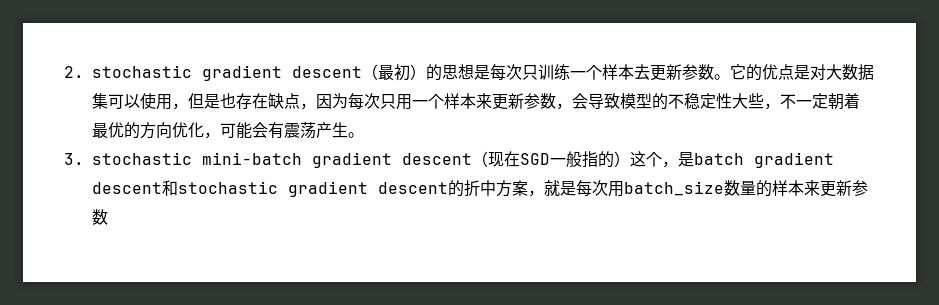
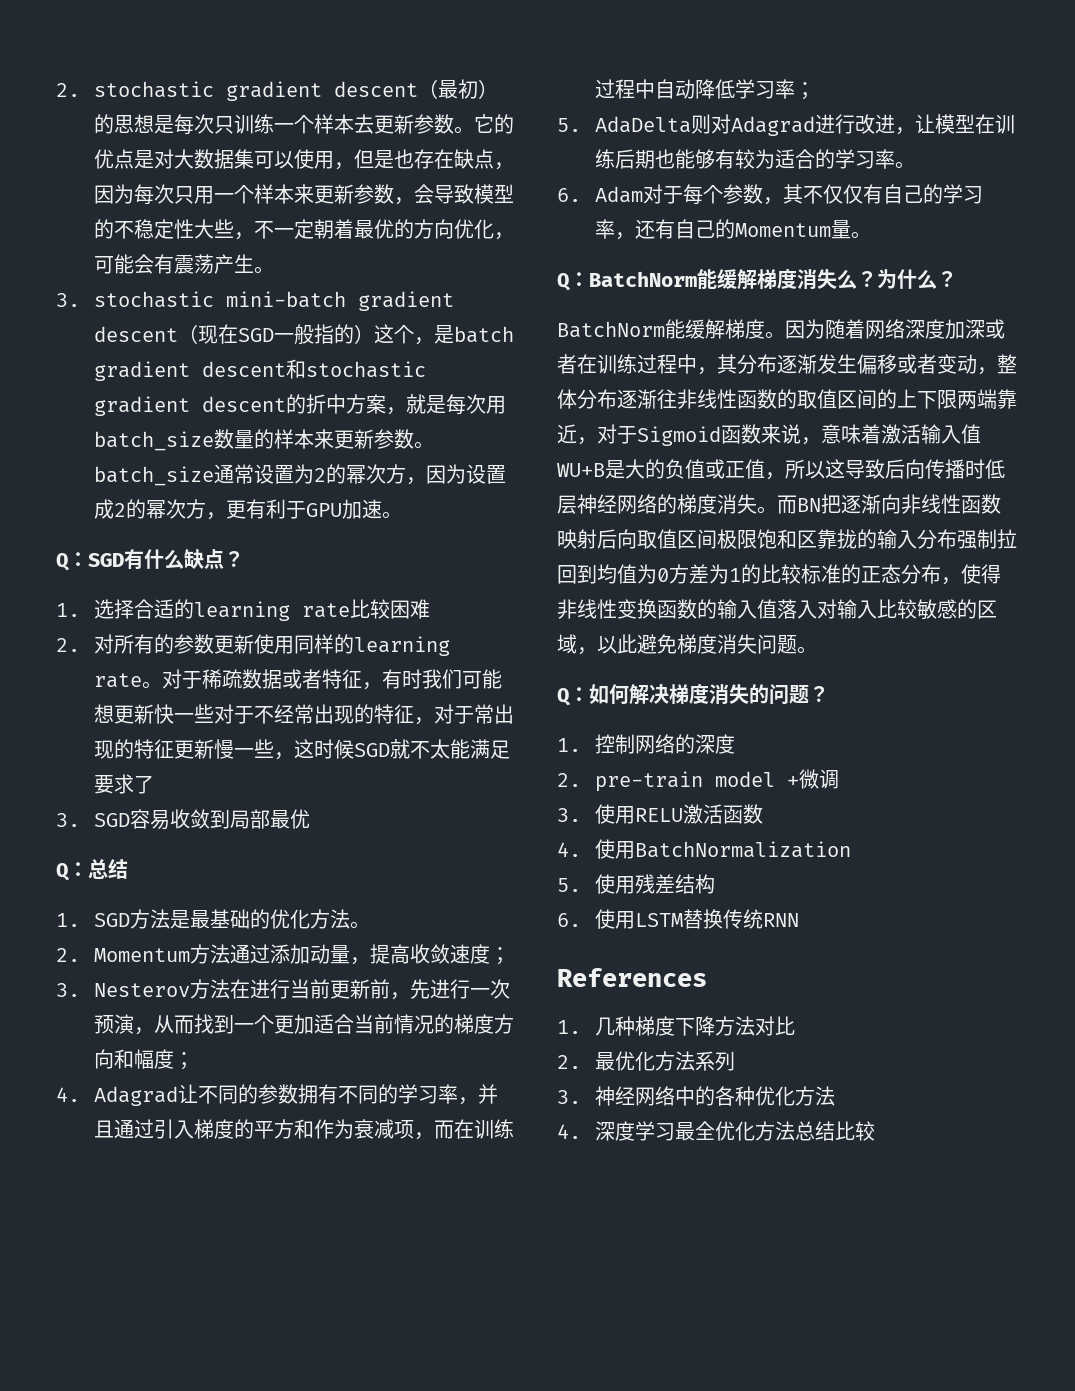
- 3. stochastic mini-batch gradient descent（现在SGD一般指的）这个，是batch gradient descent和stochastic gradient descent的折中方案，就是每次用batch_size数量的样本来更新参数
+ 3. stochastic mini-batch gradient descent（现在SGD一般指的）这个，是batch gradient descent和stochastic gradient descent的折中方案，就是每次用batch_size数量的样本来更新参数。batch_size通常设置为2的幂次方，因为设置成2的幂次方，更有利于GPU加速。
+ Q：SGD有什么缺点？
+ 1.选择合适的learning rate比较困难
+ 2.对所有的参数更新使用同样的learning rate。对于稀疏数据或者特征，有时我们可能想更新快一些对于不经常出现的特征，对于常出现的特征更新慢一些，这时候SGD就不太能满足要求了
+ 3. SGD容易收敛到局部最优
+ Q：总结
+ 1. SGD方法是最基础的优化方法。
+ 2. Momentum方法通过添加动量，提高收敛速度；
+ 3. Nesterov方法在进行当前更新前，先进行一次预演，从而找到一个更加适合当前情况的梯度方向和幅度；
+ 4. Adagrad让不同的参数拥有不同的学习率，并且通过引入梯度的平方和作为衰减项，而在训练过程中自动降低学习率；
+ 5. AdaDelta则对Adagrad进行改进，让模型在训练后期也能够有较为适合的学习率。
+ 6. Adam对于每个参数，其不仅仅有自己的学习率，还有自己的Momentum量。
+ Q：BatchNorm能缓解梯度消失么？为什么？
+ BatchNorm能缓解梯度。因为随着网络深度加深或者在训练过程中，其分布逐渐发生偏移或者变动，整体分布逐渐往非线性函数的取值区间的上下限两端靠近，对于Sigmoid函数来说，意味着激活输入值WU+B是大的负值或正值，所以这导致后向传播时低层神经网络的梯度消失。而BN把逐渐向非线性函数映射后向取值区间极限饱和区靠拢的输入分布强制拉回到均值为0方差为1的比较标准的正态分布，使得非线性变换函数的输入值落入对输入比较敏感的区域，以此避免梯度消失问题。
+ Q：如何解决梯度消失的问题？
+ 1.控制网络的深度
+ 2. pre-train model +微调
+ 3.使用RELU激活函数
+ 4.使用BatchNormalization
+ 5.使用残差结构
+ 6.使用LSTM替换传统RNN
+ References
+ 1.几种梯度下降方法对比
+ 2.最优化方法系列
+ 3.神经网络中的各种优化方法
+ 4.深度学习最全优化方法总结比较

